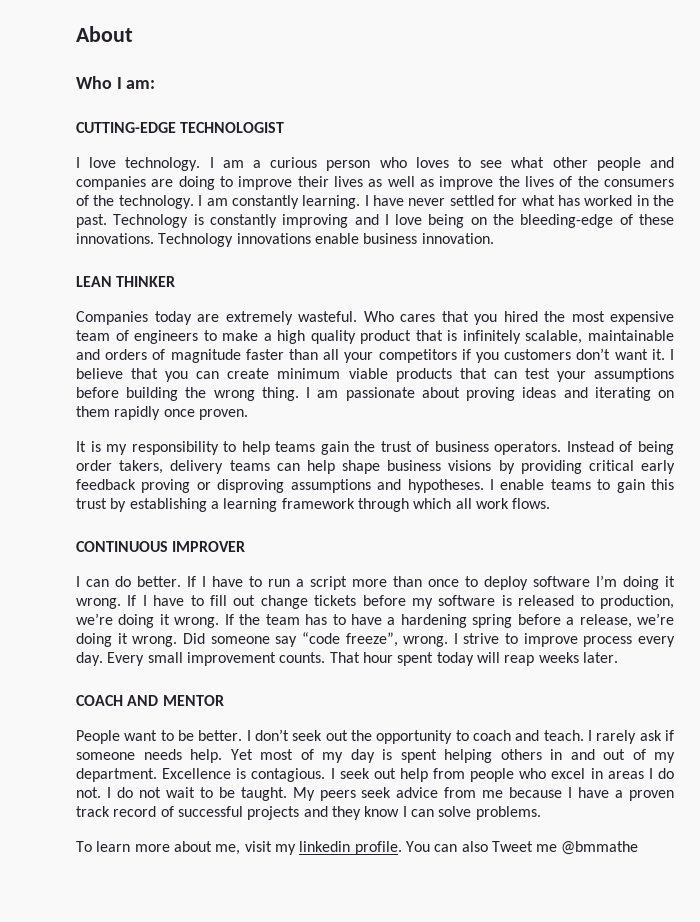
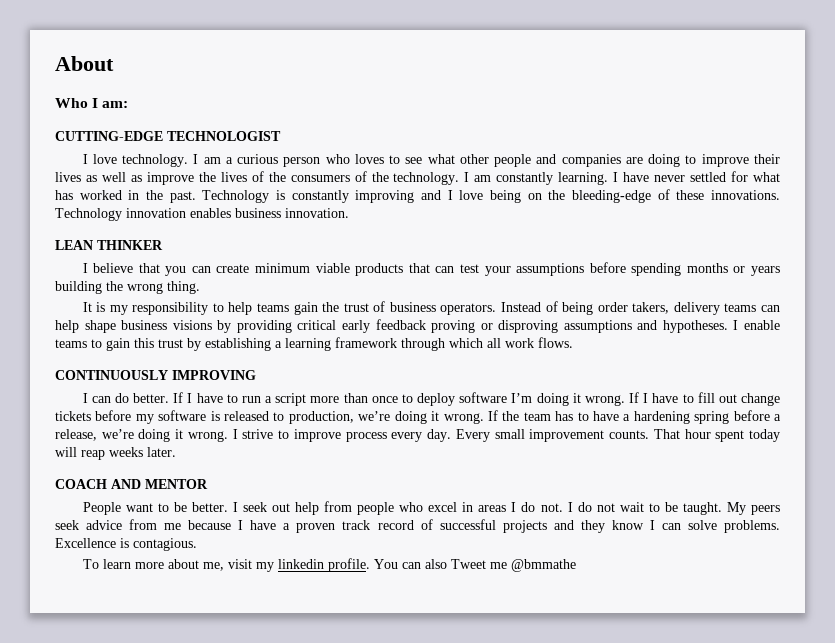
- Technology innovations enable business innovation.
+ Technology innovation enables business innovation.
- Companies today are extremely wasteful. Who cares that you hired the most expensive team of engineers to make a high quality product that is infinitely scalable, maintainable and orders of magnitude faster than all your competitors if you customers don’t want it. I believe that you can create minimum viable products that can test your assumptions before building the wrong thing. I am passionate about proving ideas and iterating on them rapidly once proven.
+ I believe that you can create minimum viable products that can test your assumptions before spending months or years building the wrong thing.
- CONTINUOUS IMPROVER
+ CONTINUOUSLY IMPROVING
- Did someone say “code freeze”, wrong.
- I don’t seek out the opportunity to coach and teach. I rarely ask if someone needs help. Yet most of my day is spent helping others in and out of my department. Excellence is contagious. I seek out help from people who excel in areas I do not.
+ I seek out help from people who excel in areas I do not.
+ Excellence is contagious.

